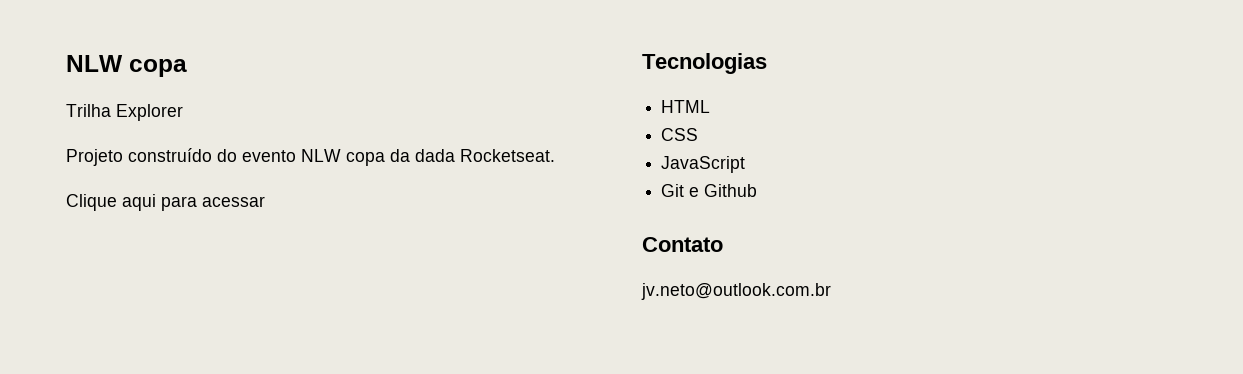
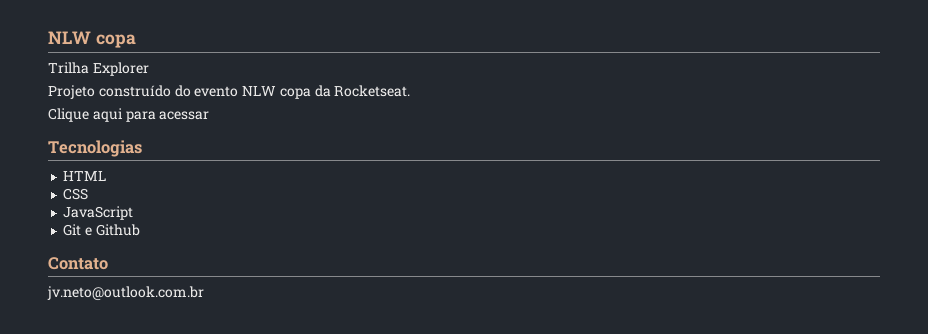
- Projeto construído do evento NLW copa da dada Rocketseat.
+ Projeto construído do evento NLW copa da Rocketseat.

